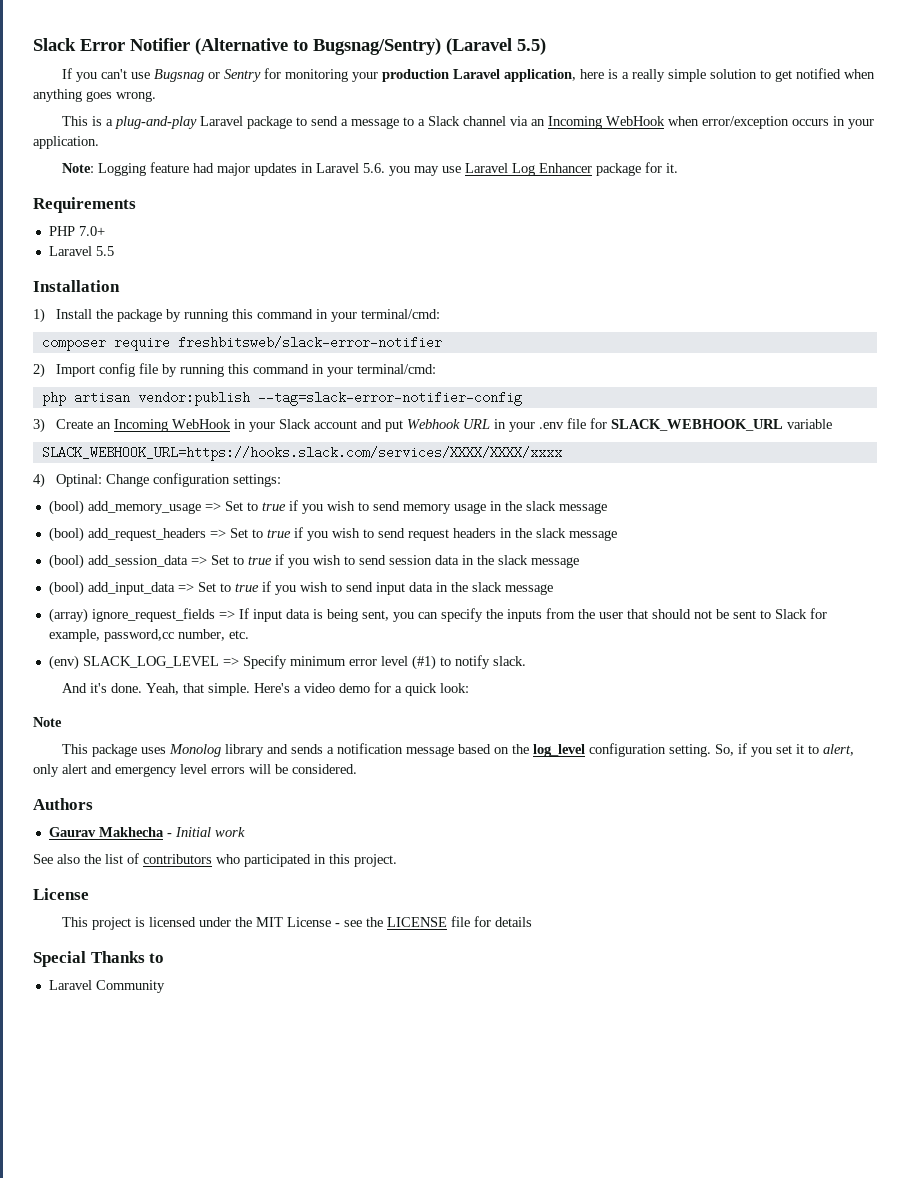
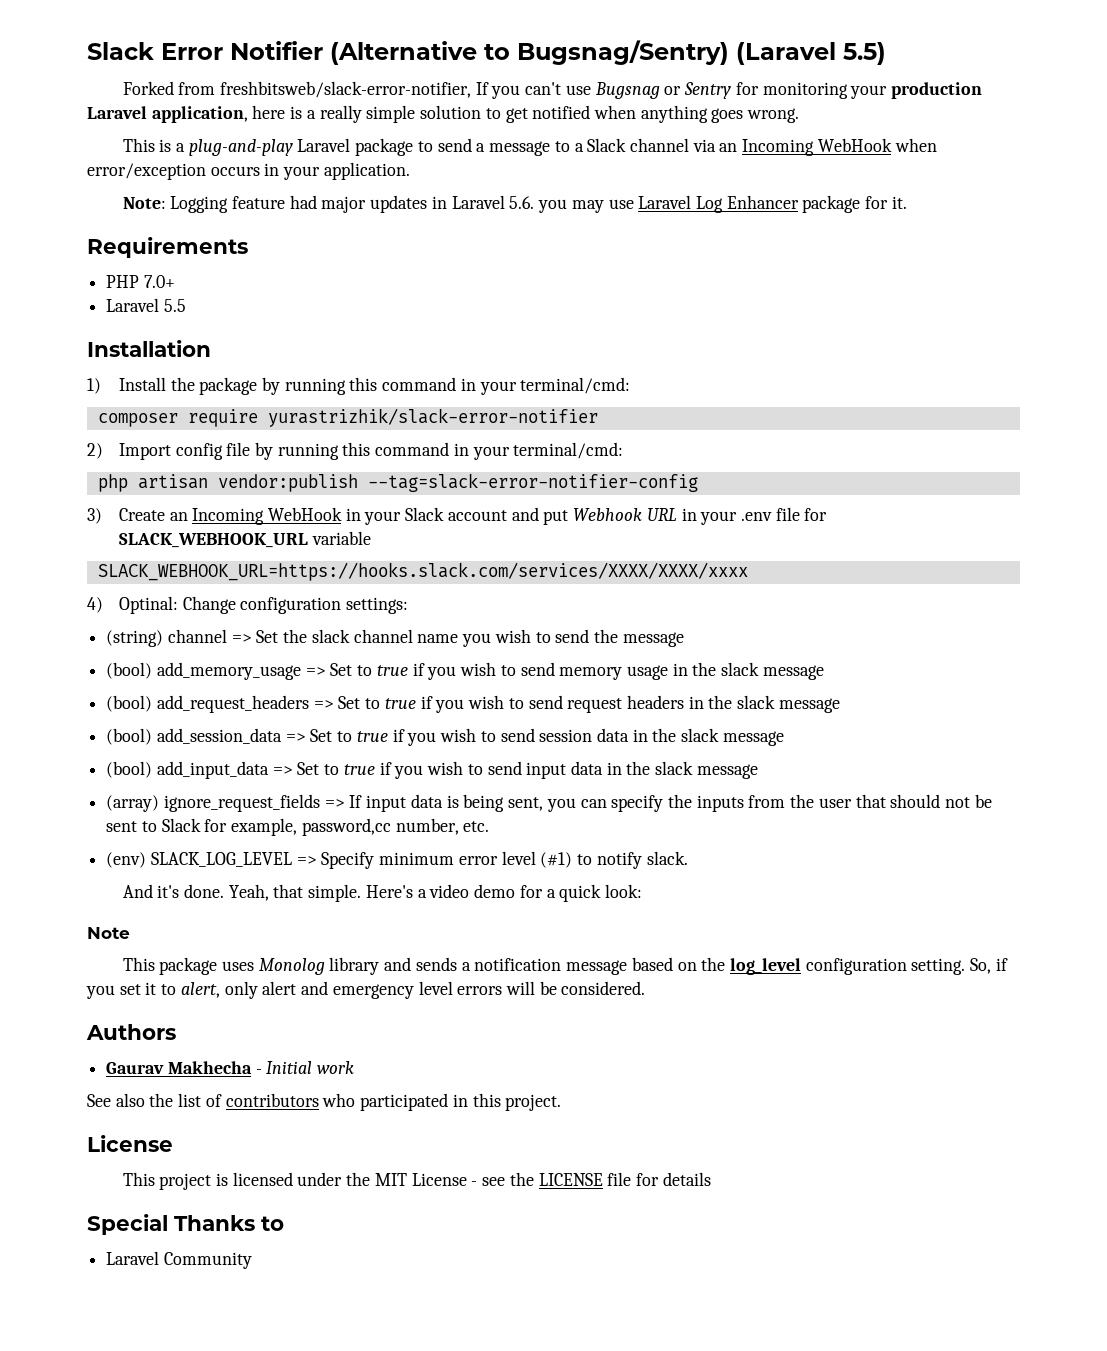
- If you can't use Bugsnag or Sentry for monitoring your production Laravel application, here is a really simple solution to get notified when anything goes wrong.
+ Forked from freshbitsweb/slack-error-notifier, If you can't use Bugsnag or Sentry for monitoring your production Laravel application, here is a really simple solution to get notified when anything goes wrong.
- composer require freshbitsweb/slack-error-notifier
+ composer require yurastrizhik/slack-error-notifier
+ (string) channel => Set the slack channel name you wish to send the message

